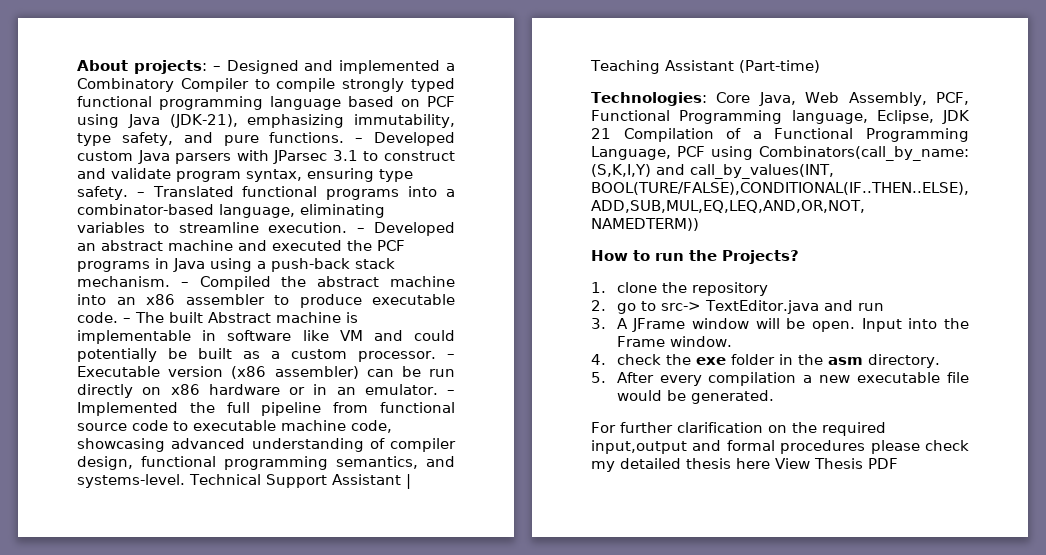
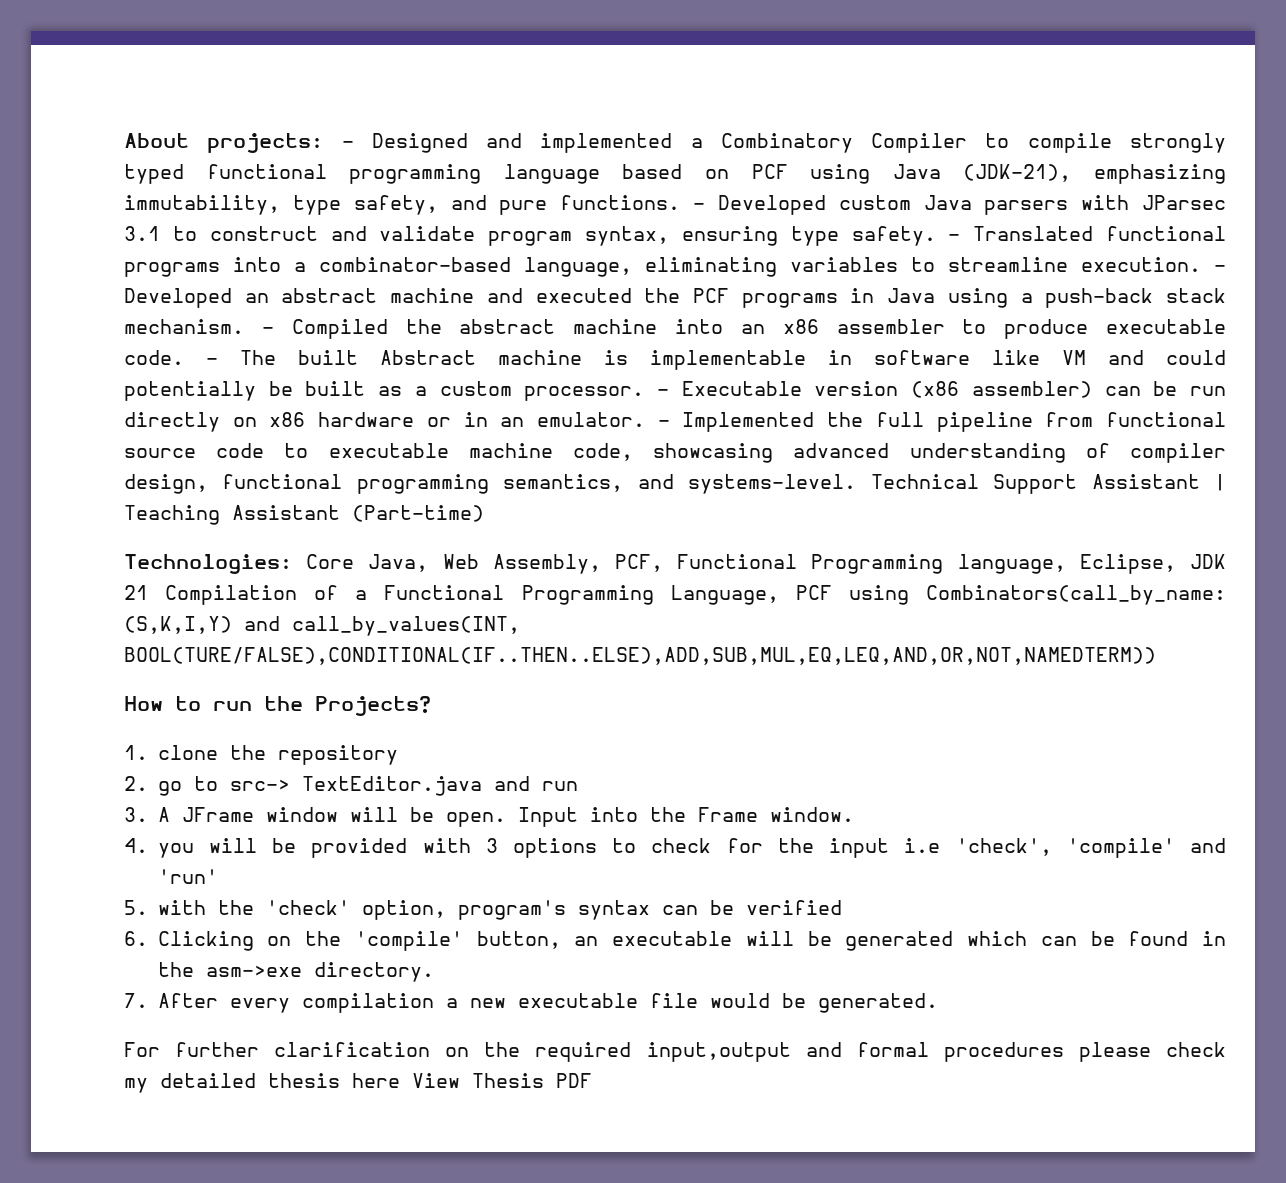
- 4. check the exe folder in the asm directory.
+ 4. you will be provided with 3 options to check for the input i.e 'check', 'compile' and 'run'
+ 5. with the 'check' option, program's syntax can be verified
+ 6. Clicking on the 'compile' button, an executable will be generated which can be found in the asm->exe directory.
- 5. After every compilation a new executable file would be generated.
+ 7. After every compilation a new executable file would be generated.

